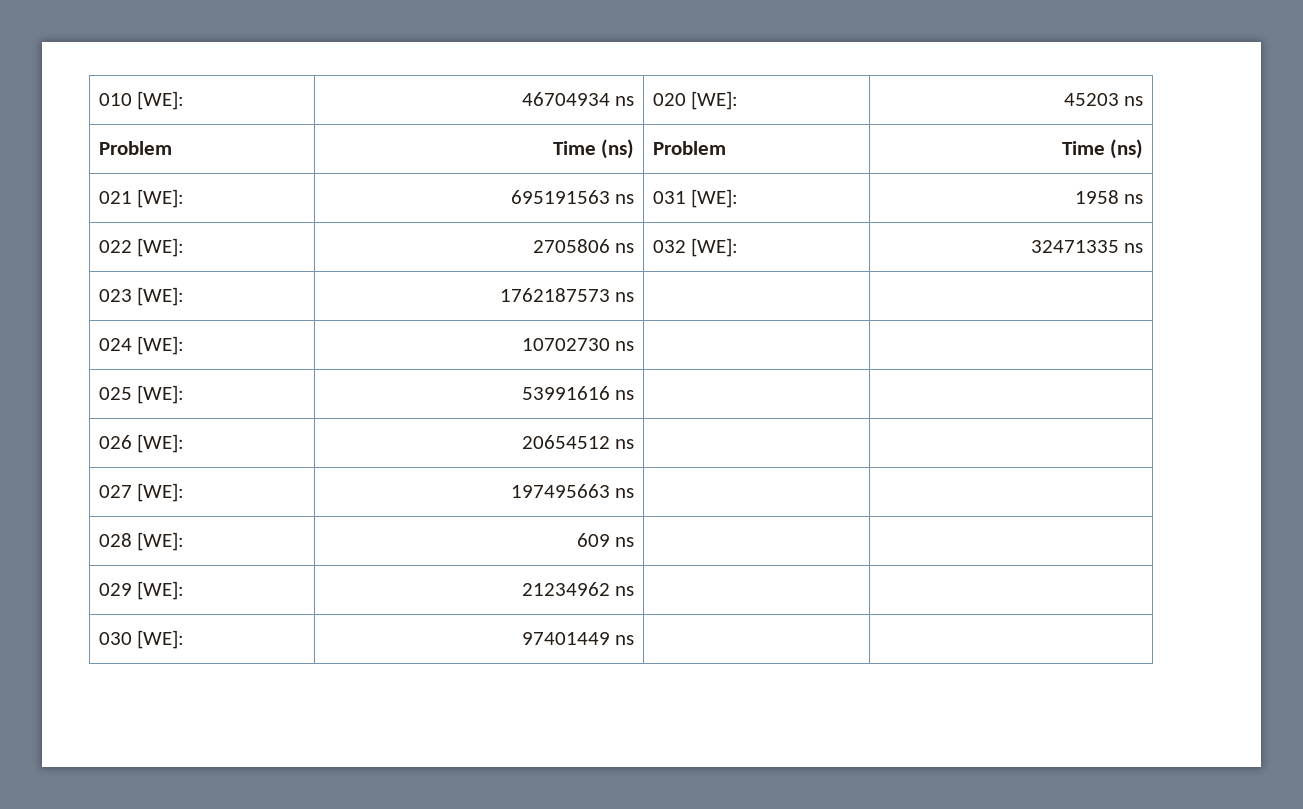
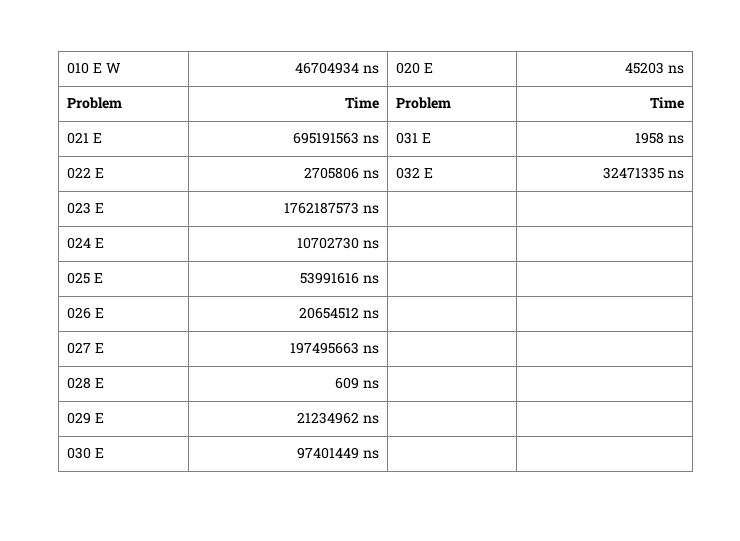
- 010 [WE]: | 46704934 ns | 020 [WE]: | 45203 ns
+ 010 E W | 46704934 ns | 020 E | 45203 ns
- Problem | Time (ns) | Problem | Time (ns)
+ Problem | Time | Problem | Time
- 021 [WE]: | 695191563 ns | 031 [WE]: | 1958 ns
+ 021 E | 695191563 ns | 031 E | 1958 ns
- 022 [WE]: | 2705806 ns | 032 [WE]: | 32471335 ns
+ 022 E | 2705806 ns | 032 E | 32471335 ns
- 023 [WE]: | 1762187573 ns | |
+ 023 E | 1762187573 ns | |
- 024 [WE]: | 10702730 ns | |
+ 024 E | 10702730 ns | |
- 025 [WE]: | 53991616 ns | |
+ 025 E | 53991616 ns | |
- 026 [WE]: | 20654512 ns | |
+ 026 E | 20654512 ns | |
- 027 [WE]: | 197495663 ns | |
+ 027 E | 197495663 ns | |
- 028 [WE]: | 609 ns | |
+ 028 E | 609 ns | |
- 029 [WE]: | 21234962 ns | |
+ 029 E | 21234962 ns | |
- 030 [WE]: | 97401449 ns | |
+ 030 E | 97401449 ns | |

